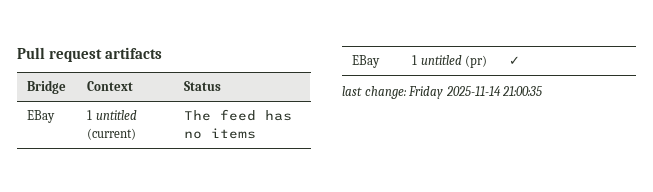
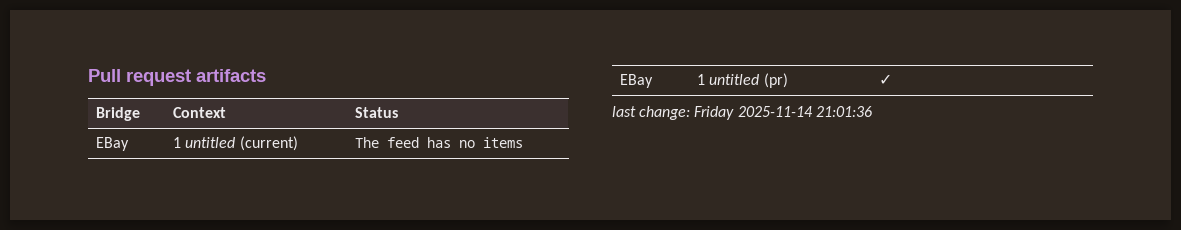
- last change: Friday 2025-11-14 21:00:35
+ last change: Friday 2025-11-14 21:01:36

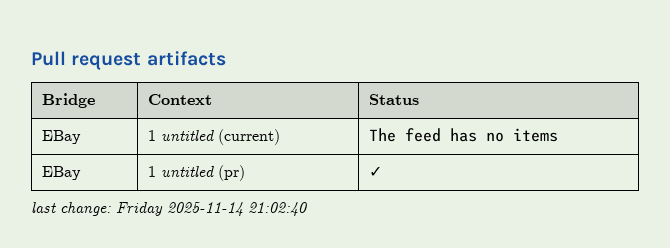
- last change: Friday 2025-11-14 21:01:36
+ last change: Friday 2025-11-14 21:02:40

